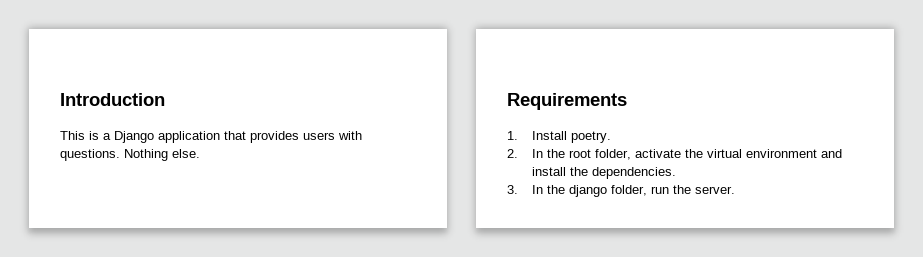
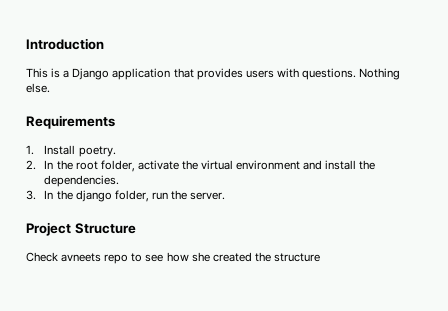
+ Project Structure
+ Check avneets repo to see how she created the structure

